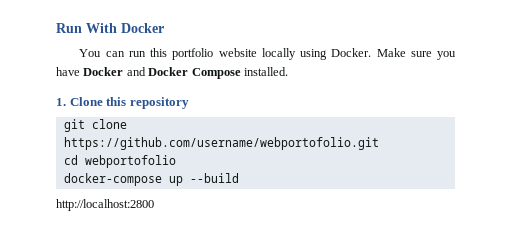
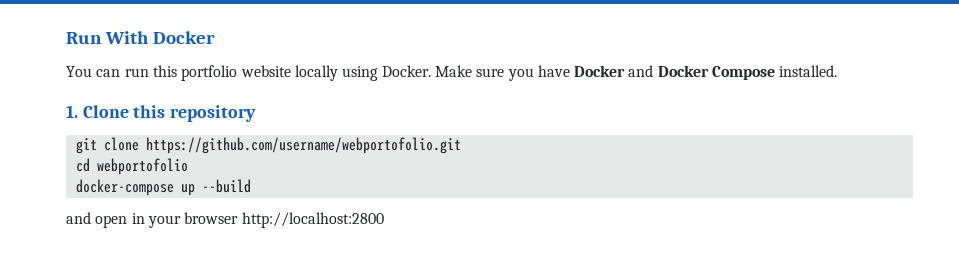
- http://localhost:2800
+ and open in your browser http://localhost:2800

